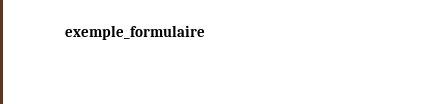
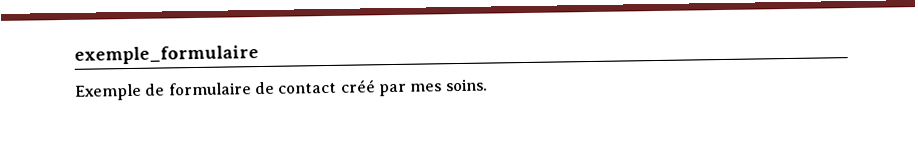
+ Exemple de formulaire de contact créé par mes soins.

